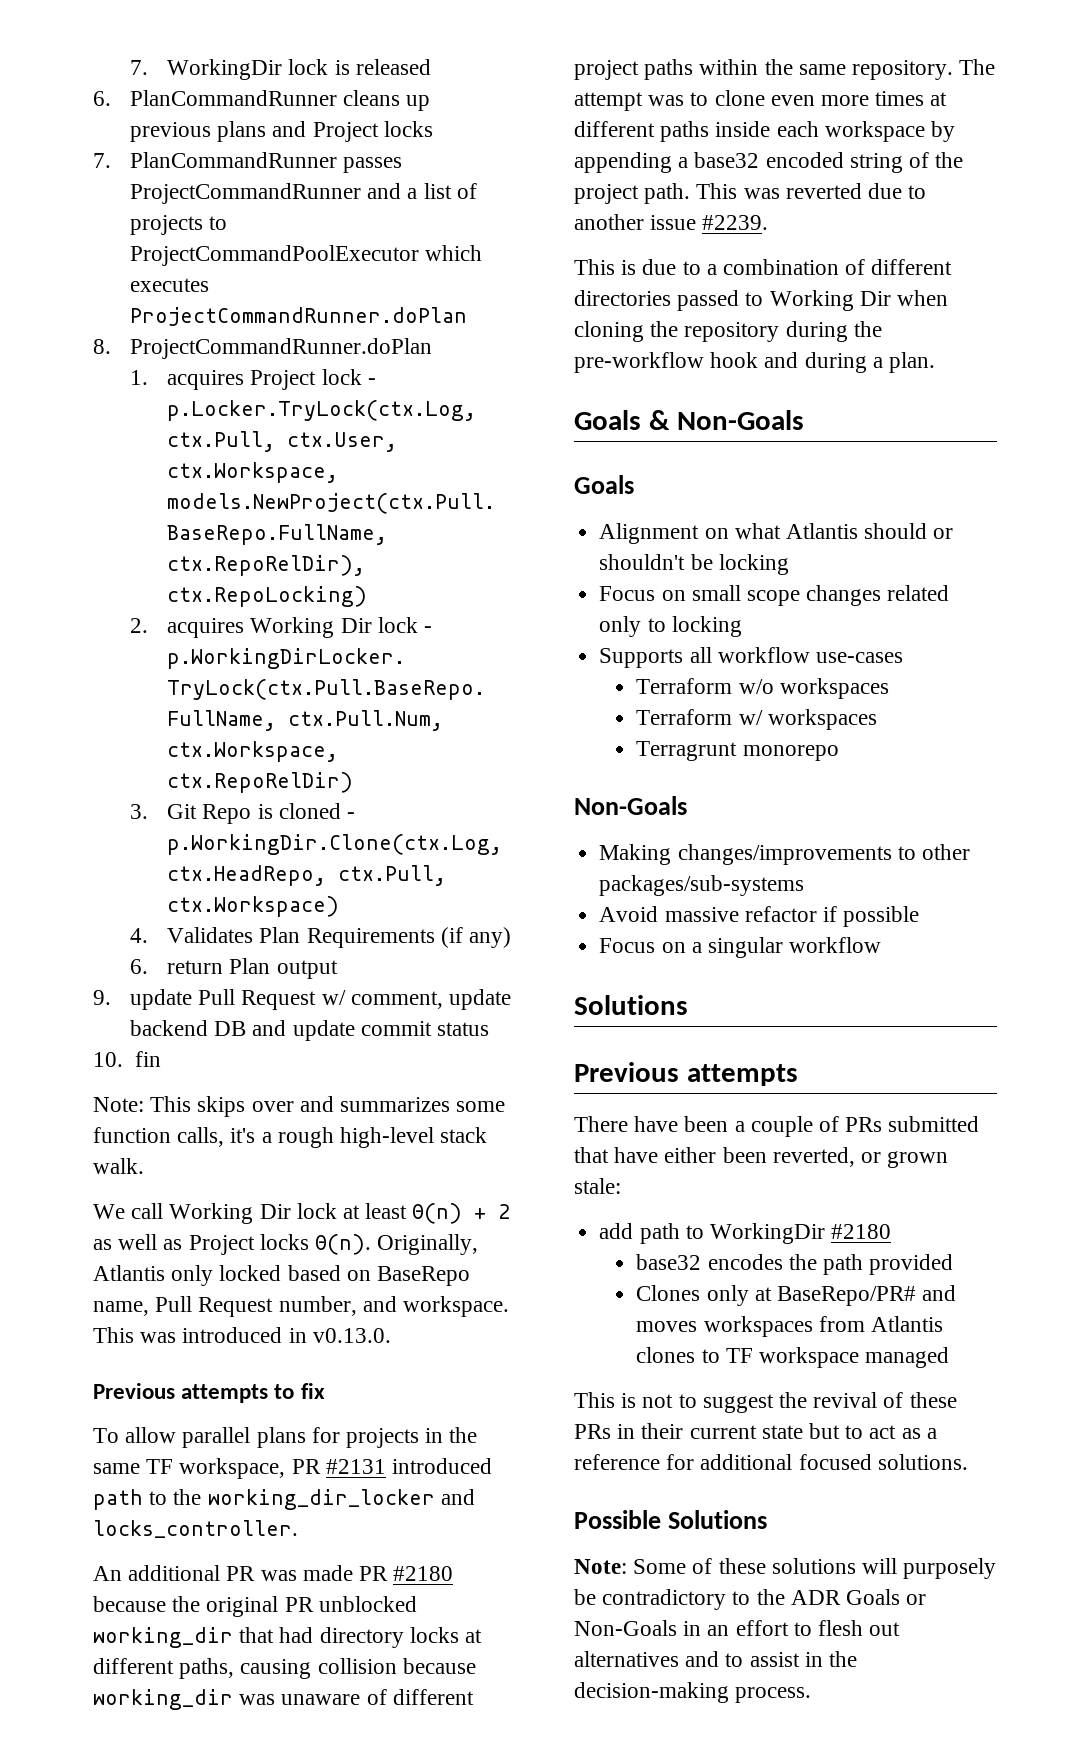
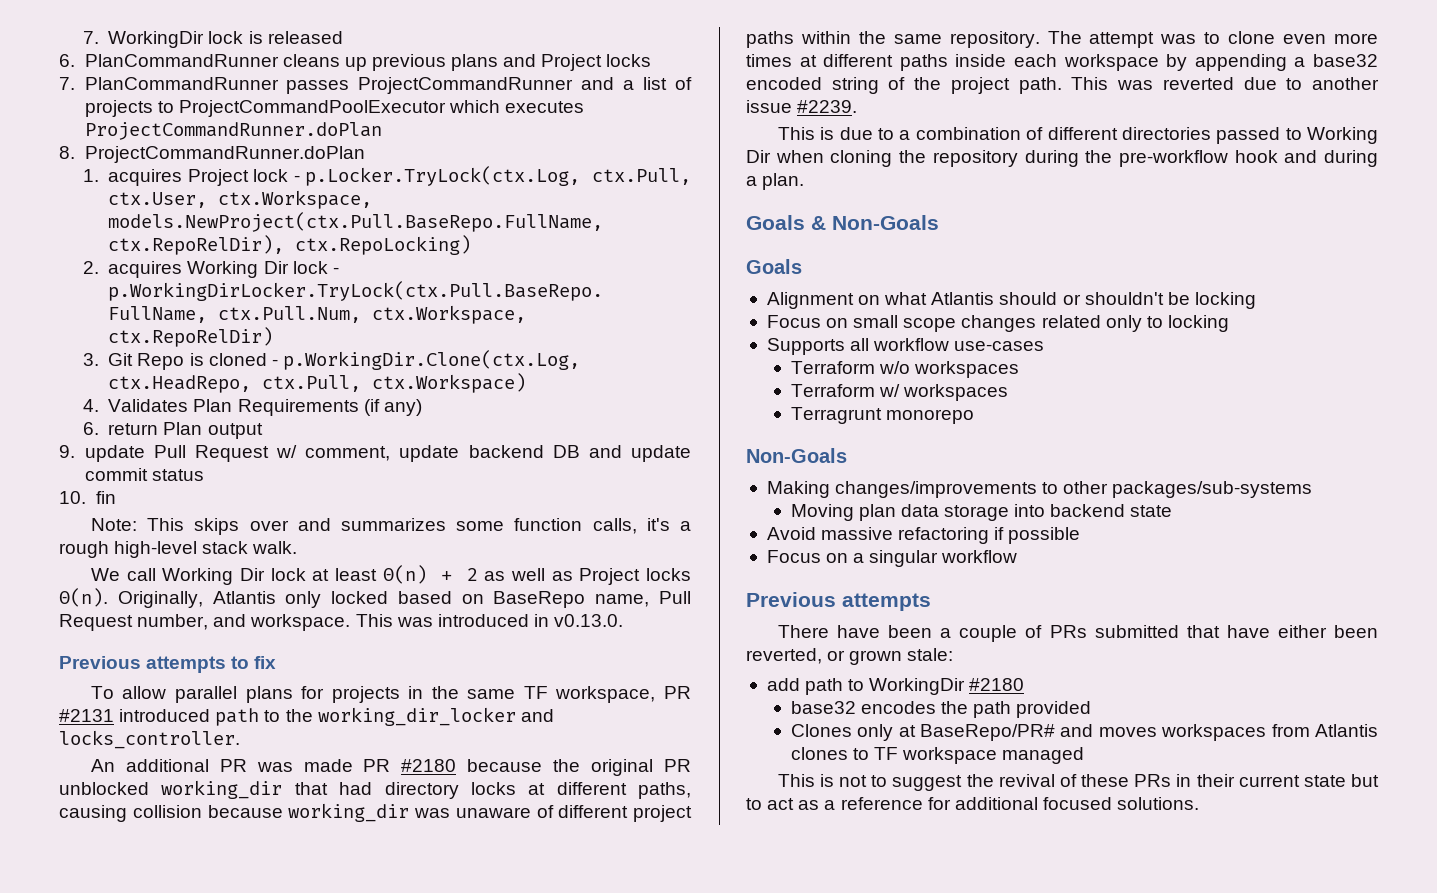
+ Moving plan data storage into backend state
- Avoid massive refactor if possible
+ Avoid massive refactoring if possible
  Focus on a singular workflow
- Solutions
- Possible Solutions
- Note: Some of these solutions will purposely be contradictory to the ADR Goals or Non-Goals in an effort to flesh out alternatives and to assist in the decision-making process.

